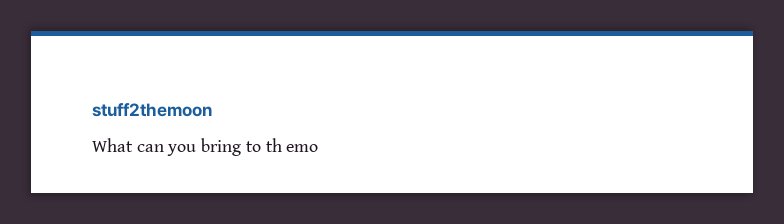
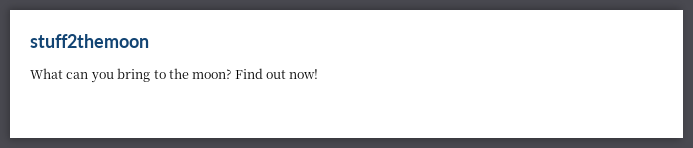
- What can you bring to th emo
+ What can you bring to the moon? Find out now!

